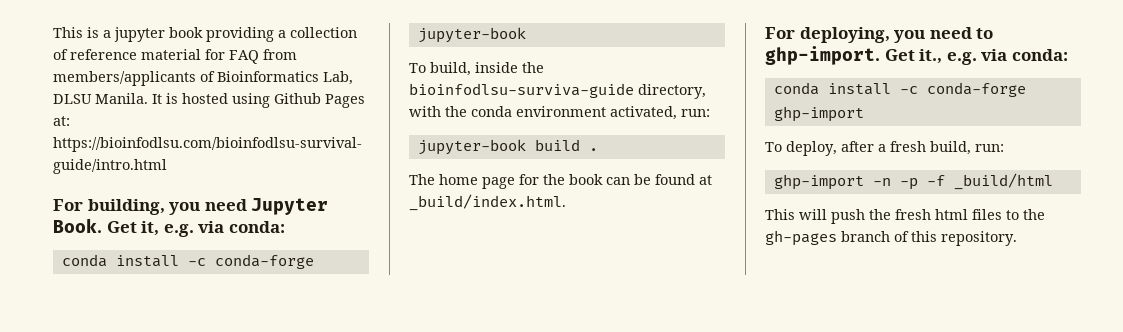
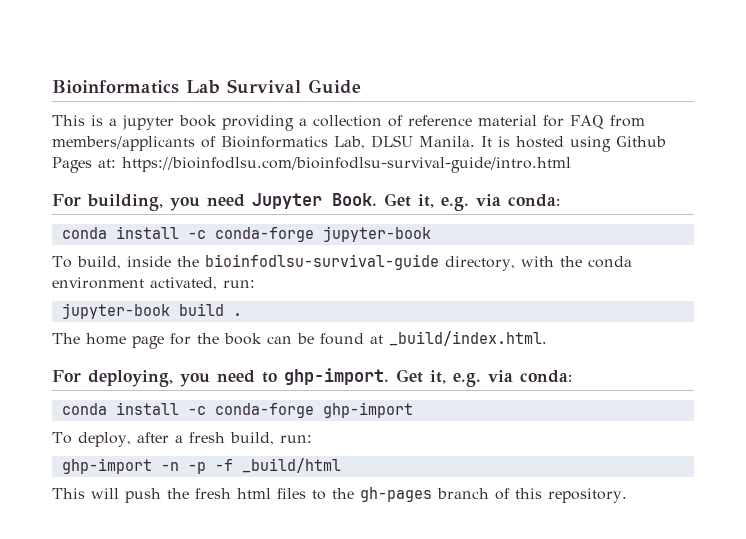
+ Bioinformatics Lab Survival Guide
- To build, inside the bioinfodlsu-surviva-guide directory, with the conda environment activated, run:
+ To build, inside the bioinfodlsu-survival-guide directory, with the conda environment activated, run:
- For deploying, you need to ghp-import. Get it., e.g. via conda:
+ For deploying, you need to ghp-import. Get it, e.g. via conda:

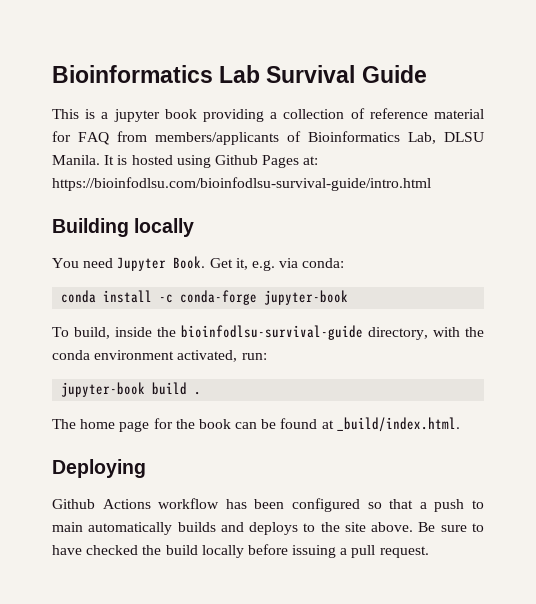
- For building, you need Jupyter Book.
+ Building locally
+ You need Jupyter Book.
- For deploying, you need to ghp-import. Get it, e.g. via conda:
- conda install -c conda-forge ghp-import
- To deploy, after a fresh build, run:
- ghp-import -n -p -f _build/html
- This will push the fresh html files to the gh-pages branch of this repository.
+ Deploying
+ Github Actions workflow has been configured so that a push to main automatically builds and deploys to the site above. Be sure to have checked the build locally before issuing a pull request.

